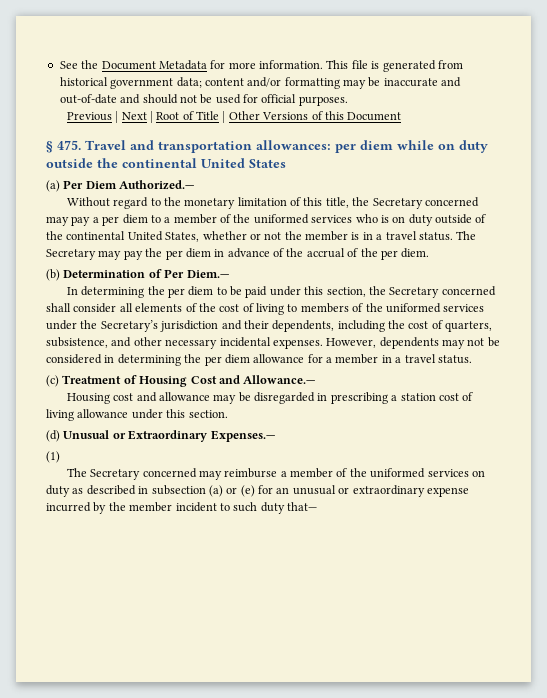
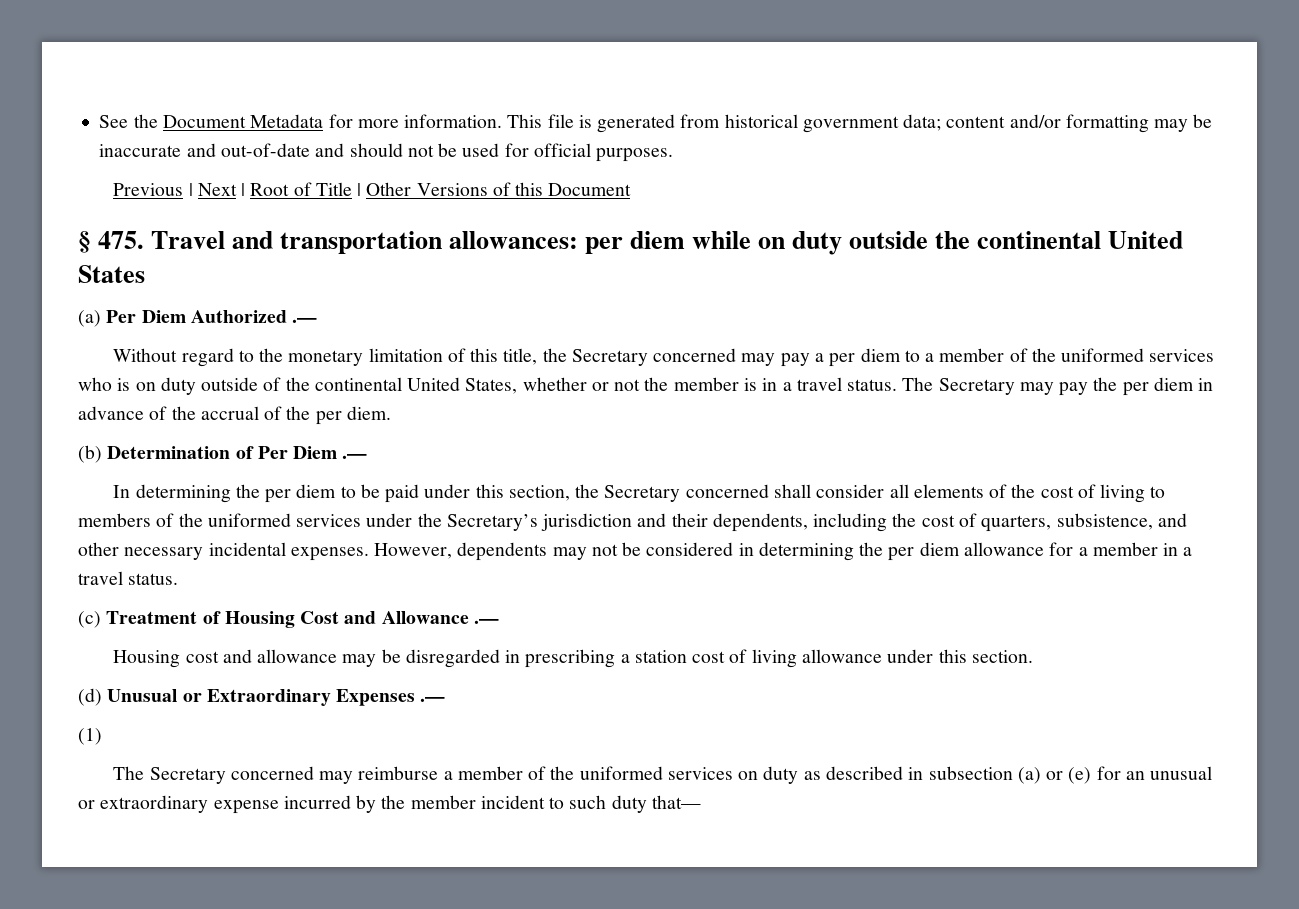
- (a) Per Diem Authorized.—
+ (a) Per Diem Authorized .—
- (b) Determination of Per Diem.—
+ (b) Determination of Per Diem .—
- (c) Treatment of Housing Cost and Allowance.—
+ (c) Treatment of Housing Cost and Allowance .—
- (d) Unusual or Extraordinary Expenses.—
+ (d) Unusual or Extraordinary Expenses .—

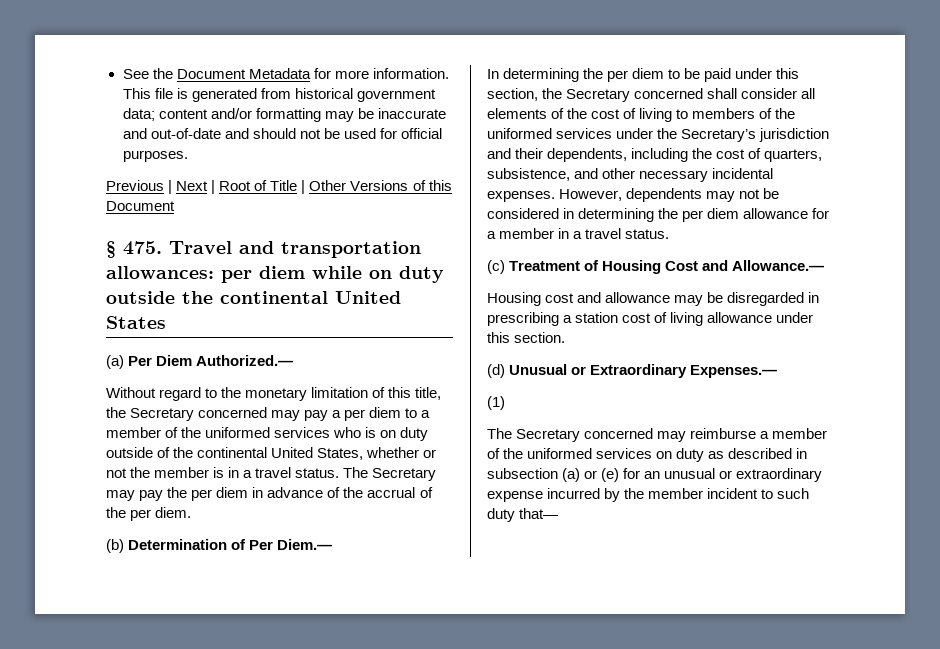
- (a) Per Diem Authorized .—
+ (a) Per Diem Authorized.—
- (b) Determination of Per Diem .—
+ (b) Determination of Per Diem.—
- (c) Treatment of Housing Cost and Allowance .—
+ (c) Treatment of Housing Cost and Allowance.—
- (d) Unusual or Extraordinary Expenses .—
+ (d) Unusual or Extraordinary Expenses.—

